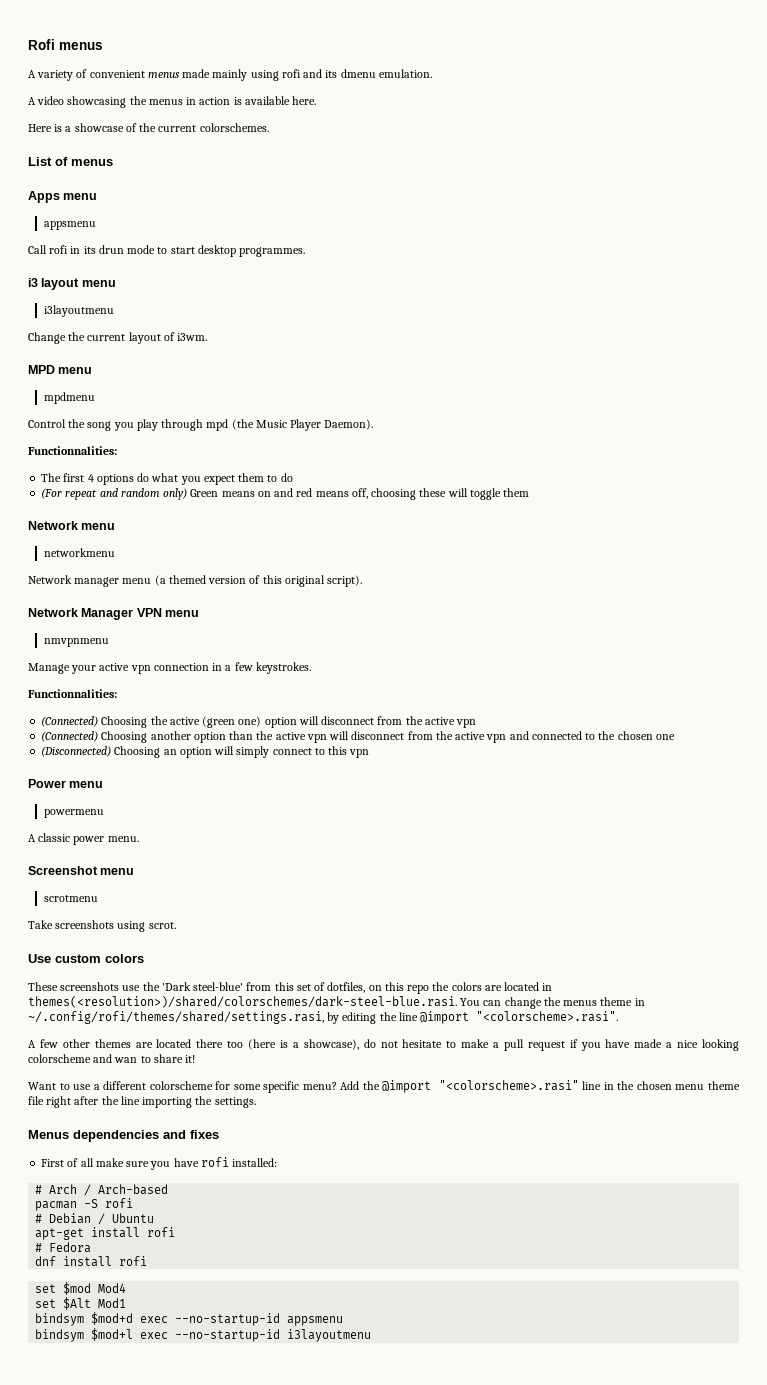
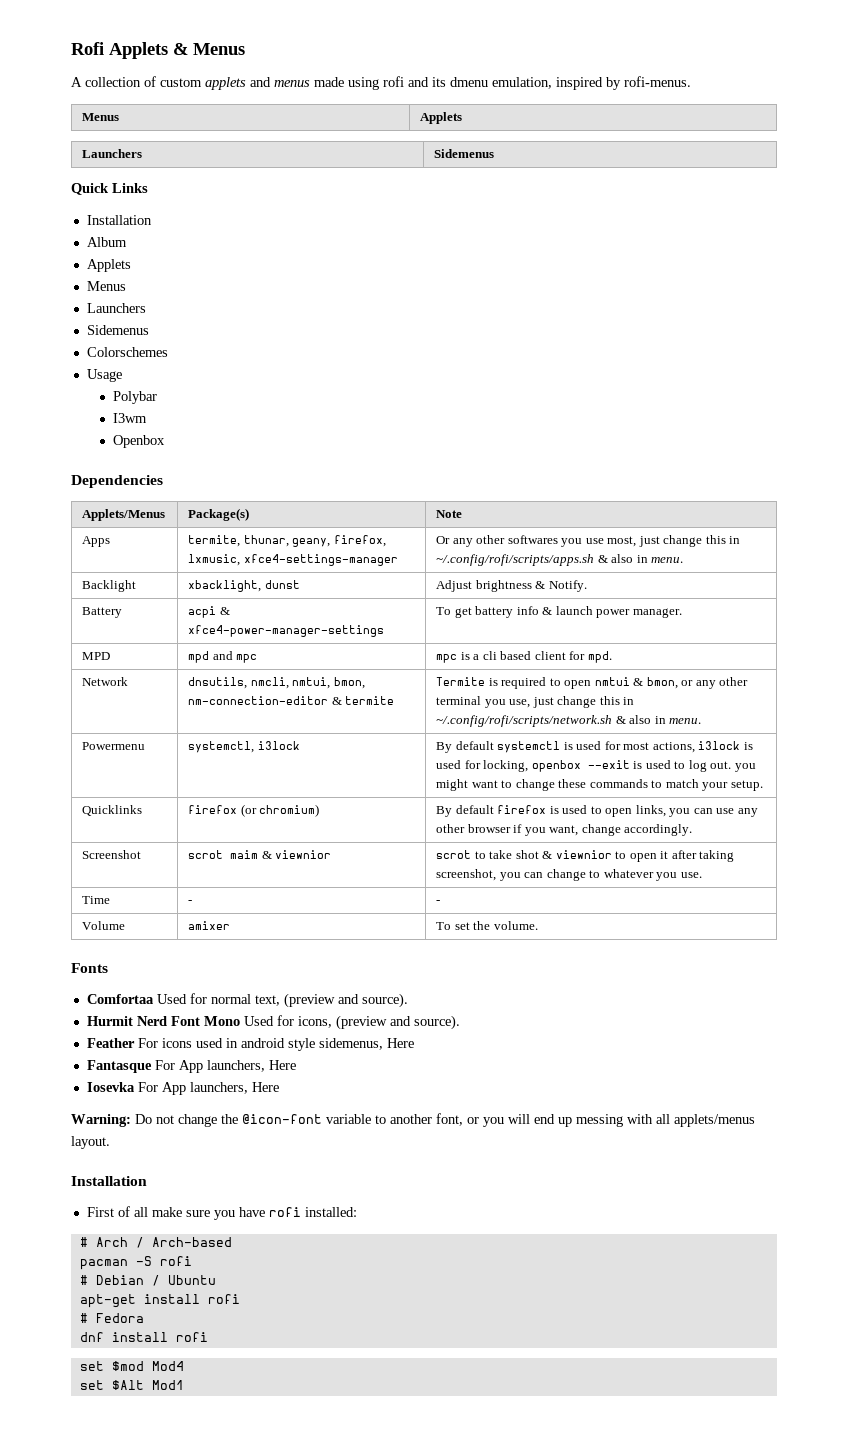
- Rofi menus
- A variety of convenient menus made mainly using rofi and its dmenu emulation.
- A video showcasing the menus in action is available here.
- Here is a showcase of the current colorschemes.
- List of menus
- Apps menu
- appsmenu
- Call rofi in its drun mode to start desktop programmes.
- i3 layout menu
- i3layoutmenu
- Change the current layout of i3wm.
- MPD menu
- mpdmenu
- Control the song you play through mpd (the Music Player Daemon).
- Functionnalities:
- The first 4 options do what you expect them to do
- (For repeat and random only) Green means on and red means off, choosing these will toggle them
- Network menu
- networkmenu
- Network manager menu (a themed version of this original script).
- Network Manager VPN menu
- nmvpnmenu
- Manage your active vpn connection in a few keystrokes.
- Functionnalities:
- (Connected) Choosing the active (green one) option will disconnect from the active vpn
- (Connected) Choosing another option than the active vpn will disconnect from the active vpn and connected to the chosen one
- (Disconnected) Choosing an option will simply connect to this vpn
- Power menu
- powermenu
- A classic power menu.
- Screenshot menu
- scrotmenu
- Take screenshots using scrot.
- Use custom colors
- These screenshots use the 'Dark steel-blue' from this set of dotfiles, on this repo the colors are located in themes(<resolution>)/shared/colorschemes/dark-steel-blue.rasi. You can change the menus theme in ~/.config/rofi/themes/shared/settings.rasi, by editing the line @import "<colorscheme>.rasi".
- A few other themes are located there too (here is a showcase), do not hesitate to make a pull request if you have made a nice looking colorscheme and wan to share it!
- Want to use a different colorscheme for some specific menu? Add the @import "<colorscheme>.rasi" line in the chosen menu theme file right after the line importing the settings.
- Menus dependencies and fixes
+ Rofi Applets & Menus
+ A collection of custom applets and menus made using rofi and its dmenu emulation, inspired by rofi-menus.
+ Menus | Applets
+ Launchers | Sidemenus
+ Quick Links
+ Installation
+ Album
+ Applets
+ Menus
+ Launchers
+ Sidemenus
+ Colorschemes
+ Usage
+ Polybar
+ I3wm
+ Openbox
+ Dependencies
+ Applets/Menus | Package(s) | Note
+ Apps | termite, thunar, geany, firefox, lxmusic, xfce4-settings-manager | Or any other softwares you use most, just change this in ~/.config/rofi/scripts/apps.sh & also in menu.
+ Backlight | xbacklight, dunst | Adjust brightness & Notify.
+ Battery | acpi & xfce4-power-manager-settings | To get battery info & launch power manager.
+ MPD | mpd and mpc | mpc is a cli based client for mpd.
+ Network | dnsutils, nmcli, nmtui, bmon, nm-connection-editor & termite | Termite is required to open nmtui & bmon, or any other terminal you use, just change this in ~/.config/rofi/scripts/network.sh & also in menu.
+ Powermenu | systemctl, i3lock | By default systemctl is used for most actions, i3lock is used for locking, openbox --exit is used to log out. you might want to change these commands to match your setup.
+ Quicklinks | firefox (or chromium) | By default firefox is used to open links, you can use any other browser if you want, change accordingly.
+ Screenshot | scrot maim & viewnior | scrot to take shot & viewnior to open it after taking screenshot, you can change to whatever you use.
+ Time | - | -
+ Volume | amixer | To set the volume.
+ Fonts
+ Comfortaa Used for normal text, (preview and source).
+ Hurmit Nerd Font Mono Used for icons, (preview and source).
+ Feather For icons used in android style sidemenus, Here
+ Fantasque For App launchers, Here
+ Iosevka For App launchers, Here
+ Warning: Do not change the @icon-font variable to another font, or you will end up messing with all applets/menus layout.
+ Installation
- bindsym $mod+d exec --no-startup-id appsmenu
- bindsym $mod+l exec --no-startup-id i3layoutmenu

